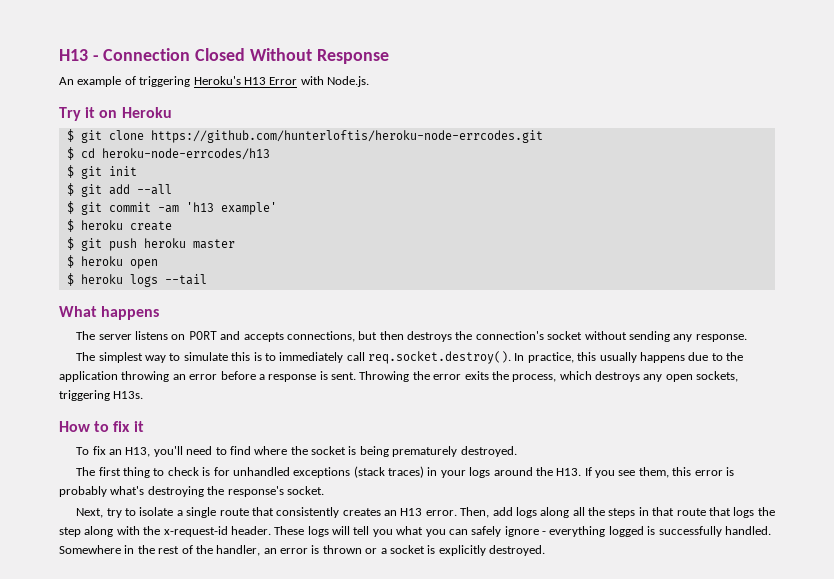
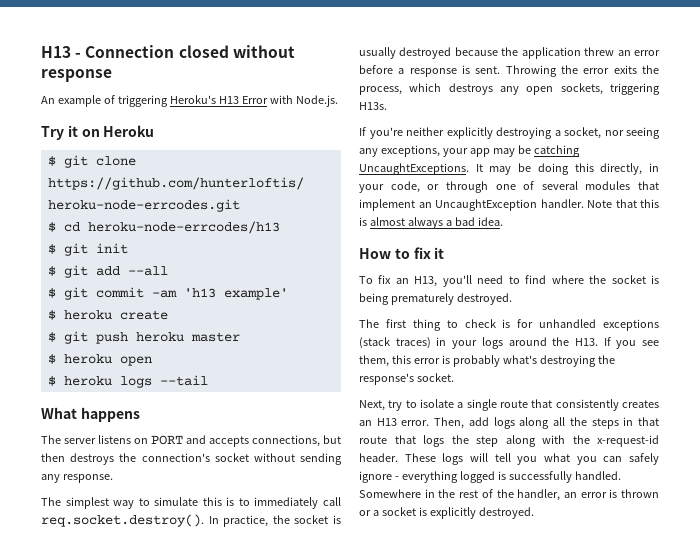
- H13 - Connection Closed Without Response
+ H13 - Connection closed without response
- The simplest way to simulate this is to immediately call req.socket.destroy(). In practice, this usually happens due to the application throwing an error before a response is sent.
+ The simplest way to simulate this is to immediately call req.socket.destroy(). In practice, the socket is usually destroyed because the application threw an error before a response is sent.
+ If you're neither explicitly destroying a socket, nor seeing any exceptions, your app may be catching UncaughtExceptions. It may be doing this directly, in your code, or through one of several modules that implement an UncaughtException handler. Note that this is almost always a bad idea.

